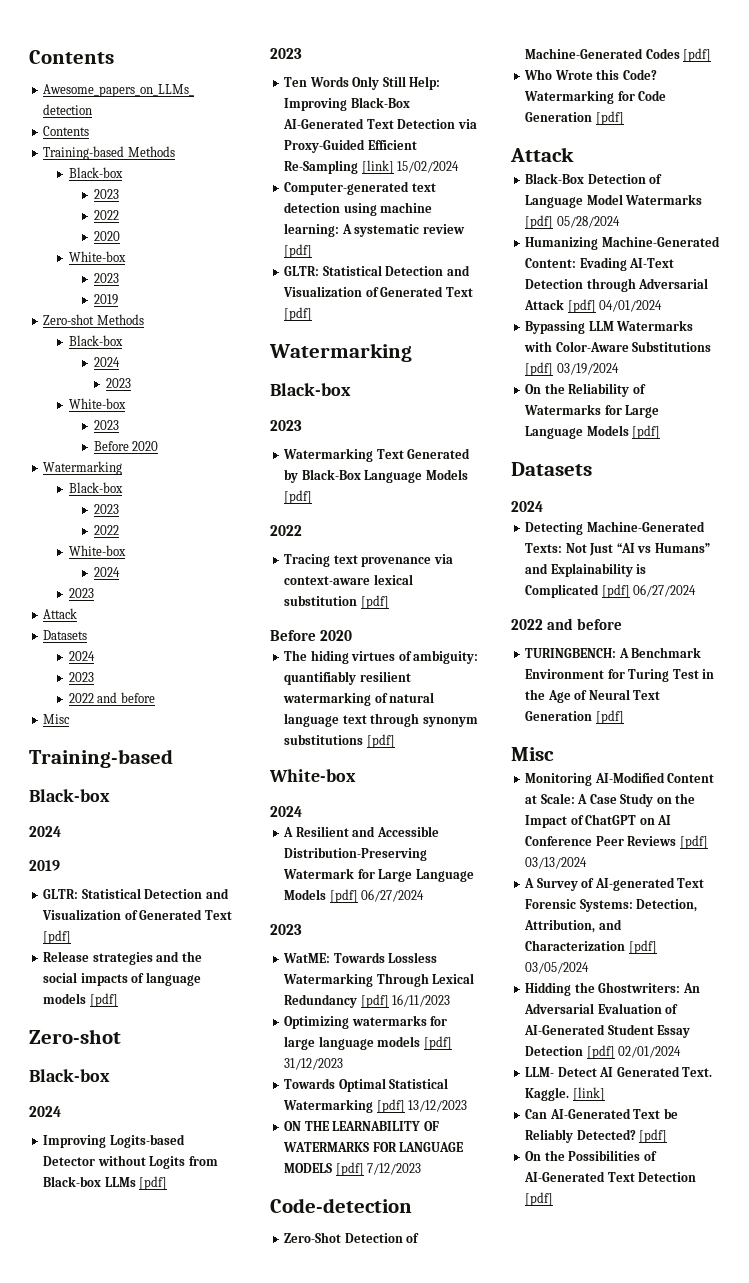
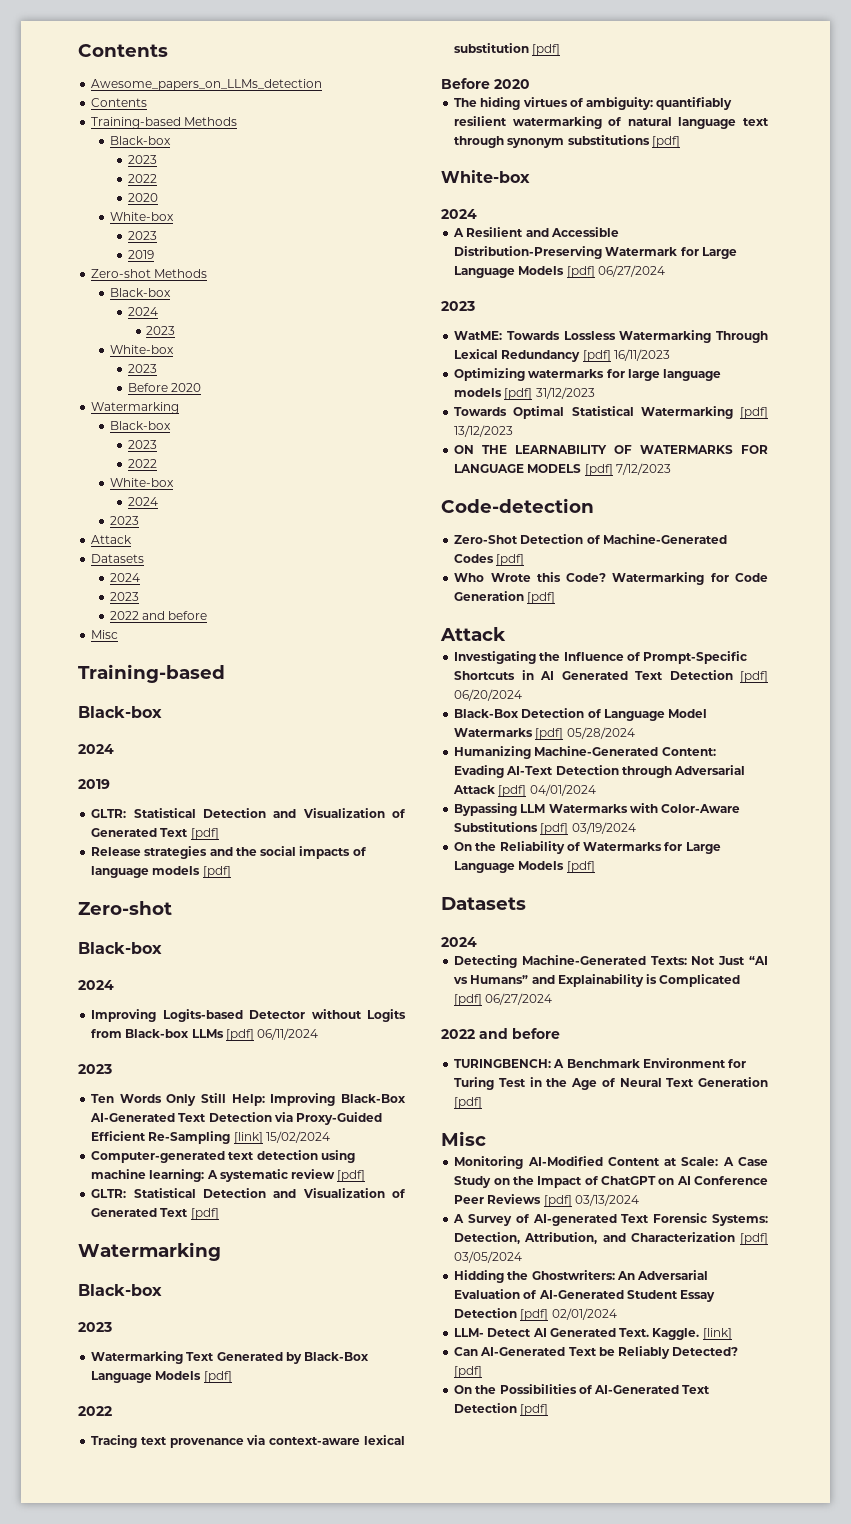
- Improving Logits-based Detector without Logits from Black-box LLMs [pdf]
+ Improving Logits-based Detector without Logits from Black-box LLMs [pdf] 06/11/2024
+ Investigating the Influence of Prompt-Specific Shortcuts in AI Generated Text Detection [pdf] 06/20/2024

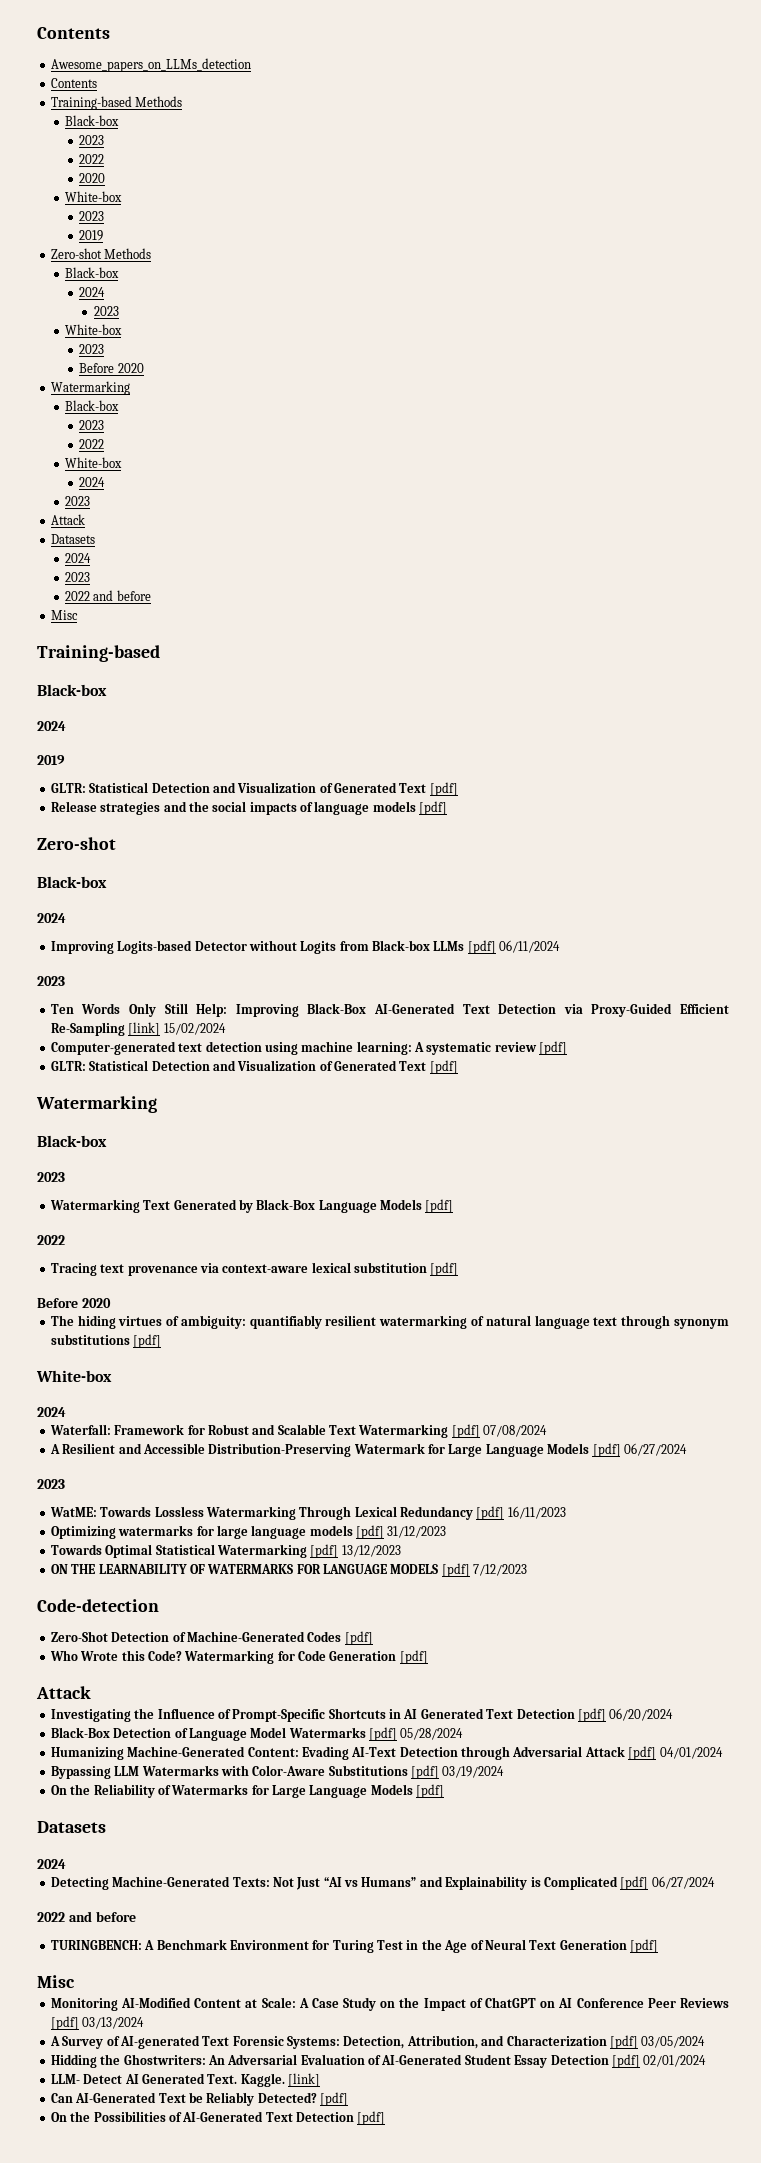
+ Waterfall: Framework for Robust and Scalable Text Watermarking [pdf] 07/08/2024

